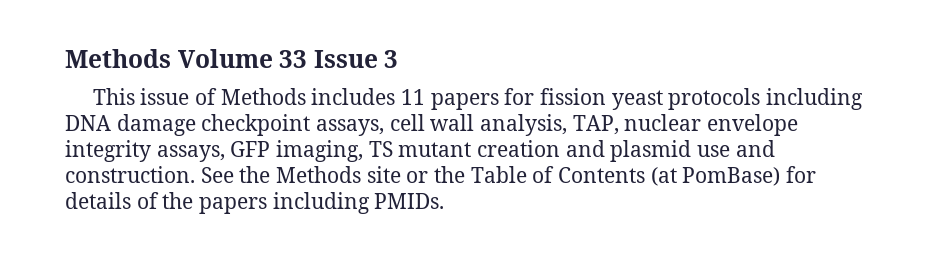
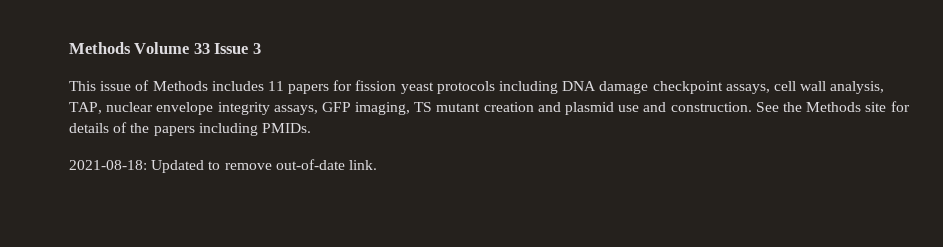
- See the Methods site or the Table of Contents (at PomBase) for details of the papers including PMIDs.
+ See the Methods site for details of the papers including PMIDs.
+ 2021-08-18: Updated to remove out-of-date link.

